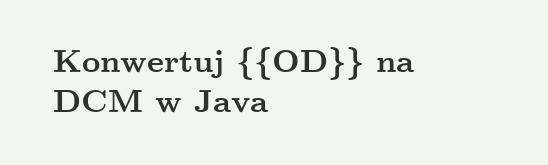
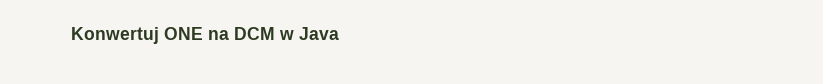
- Konwertuj {{OD}} na DCM w Java
+ Konwertuj ONE na DCM w Java

